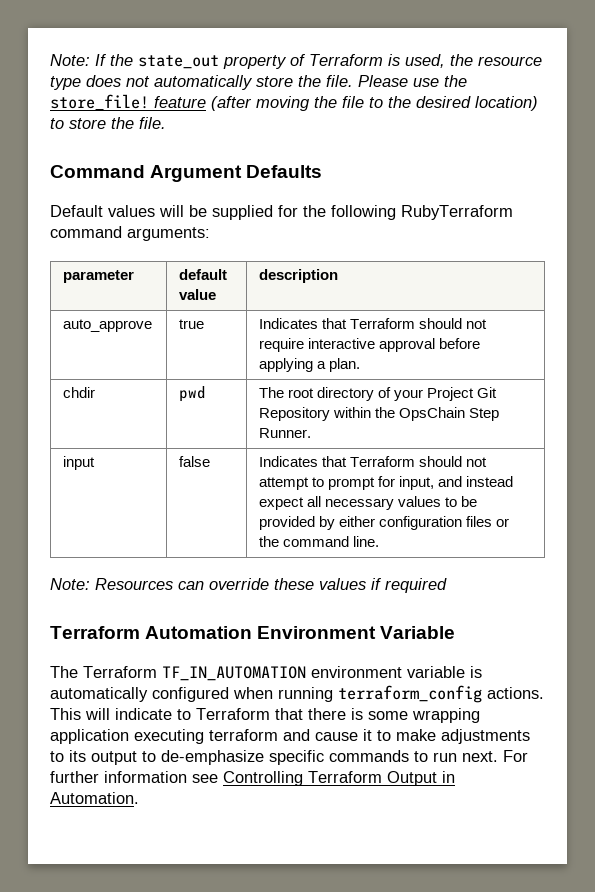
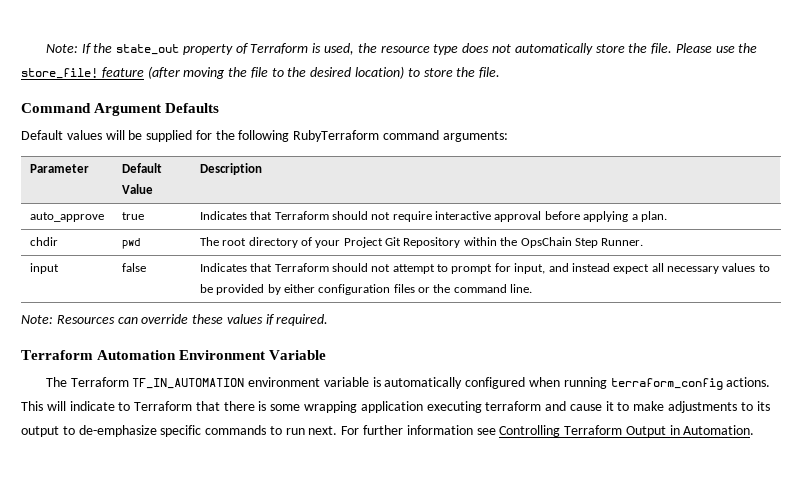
- parameter | default value | description
+ Parameter | Default Value | Description
- Note: Resources can override these values if required
+ Note: Resources can override these values if required.

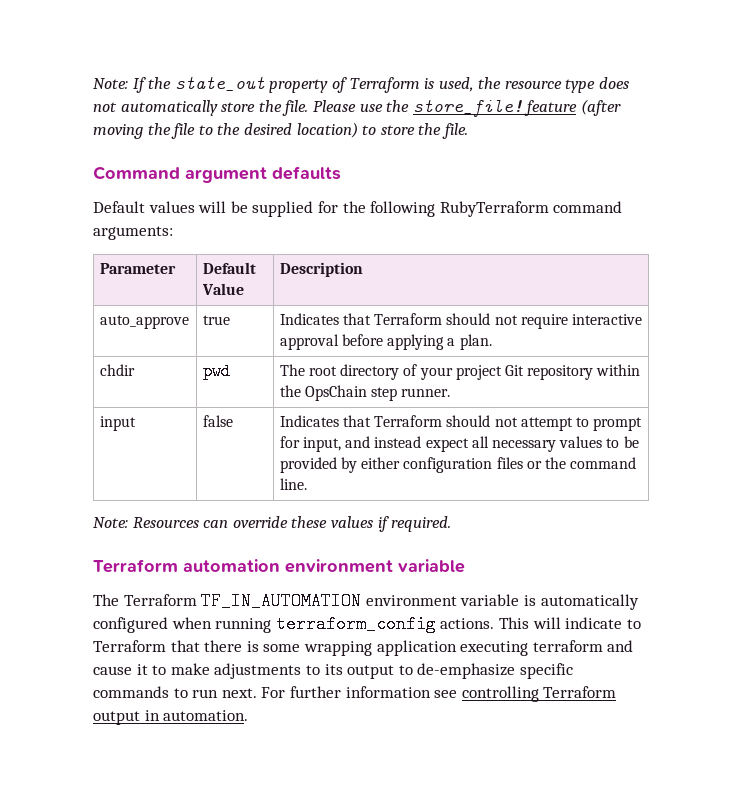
- Command Argument Defaults
+ Command argument defaults
- chdir | pwd | The root directory of your Project Git Repository within the OpsChain Step Runner.
+ chdir | pwd | The root directory of your project Git repository within the OpsChain step runner.
- Terraform Automation Environment Variable
+ Terraform automation environment variable
- For further information see Controlling Terraform Output in Automation.
+ For further information see controlling Terraform output in automation.

